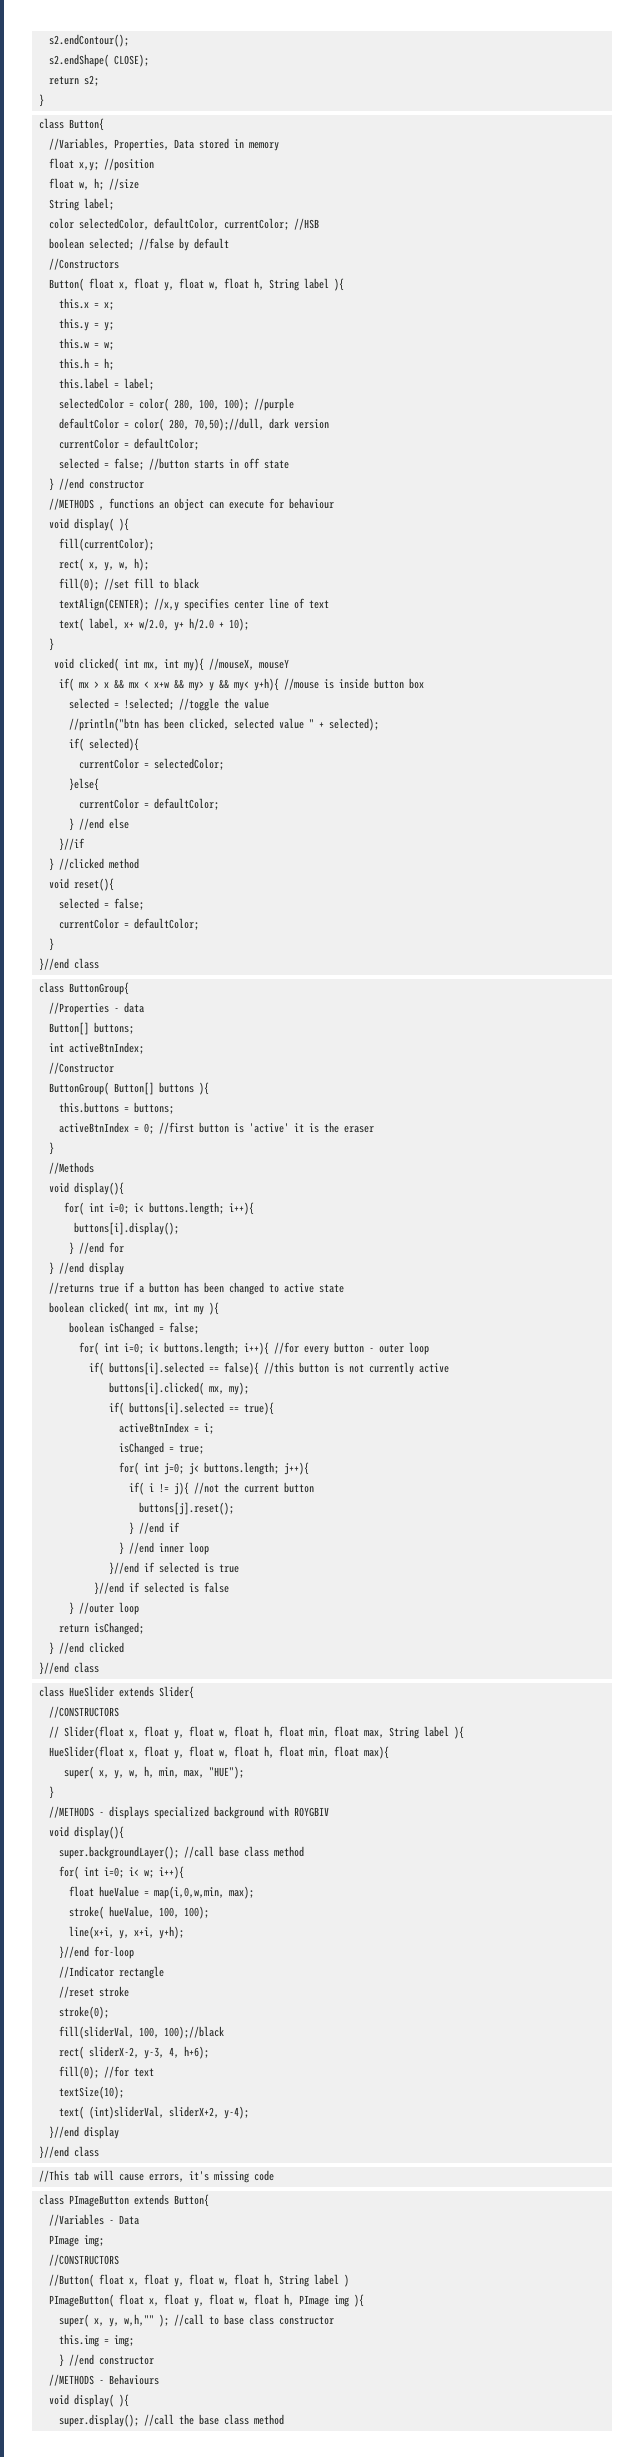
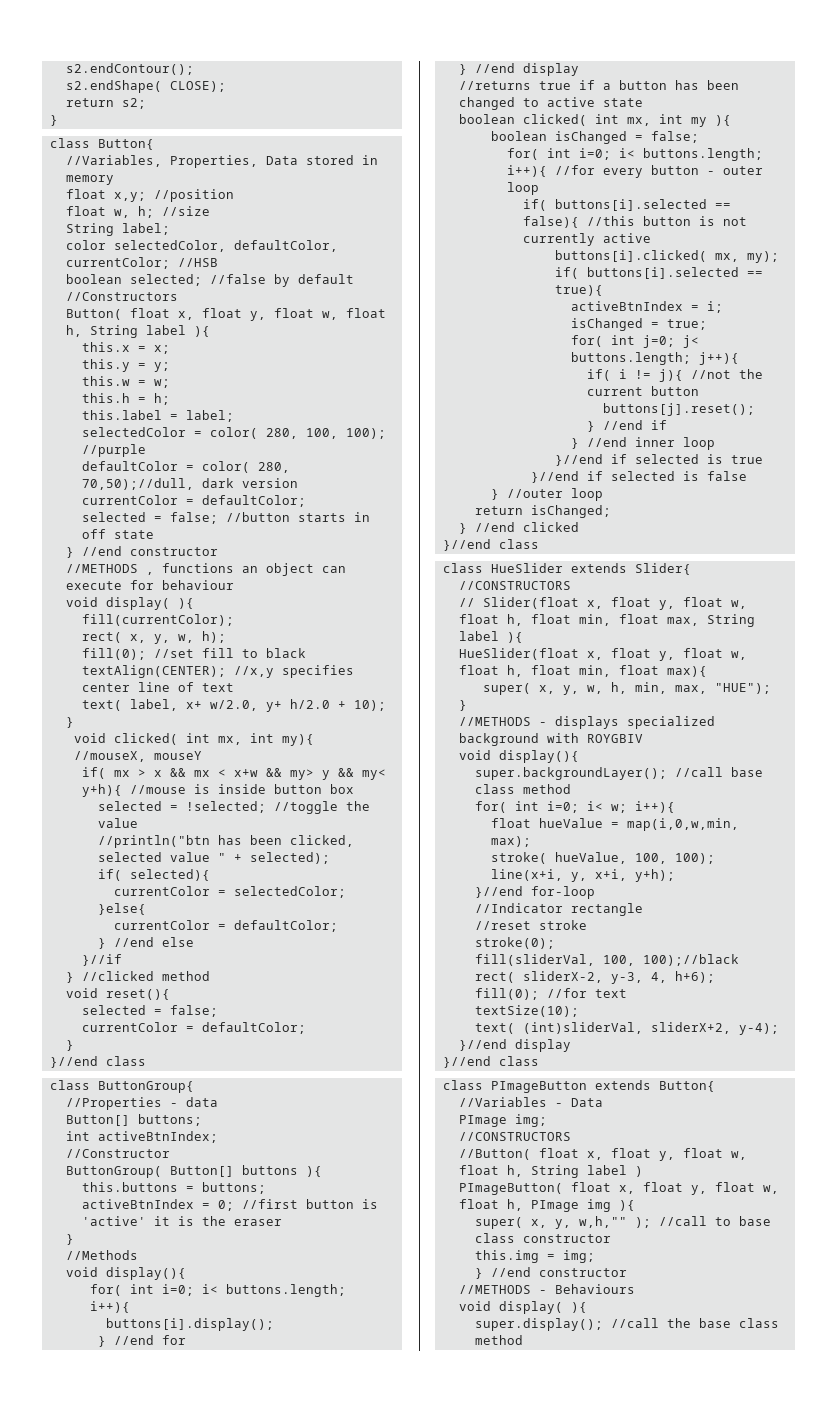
- //This tab will cause errors, it's missing code

